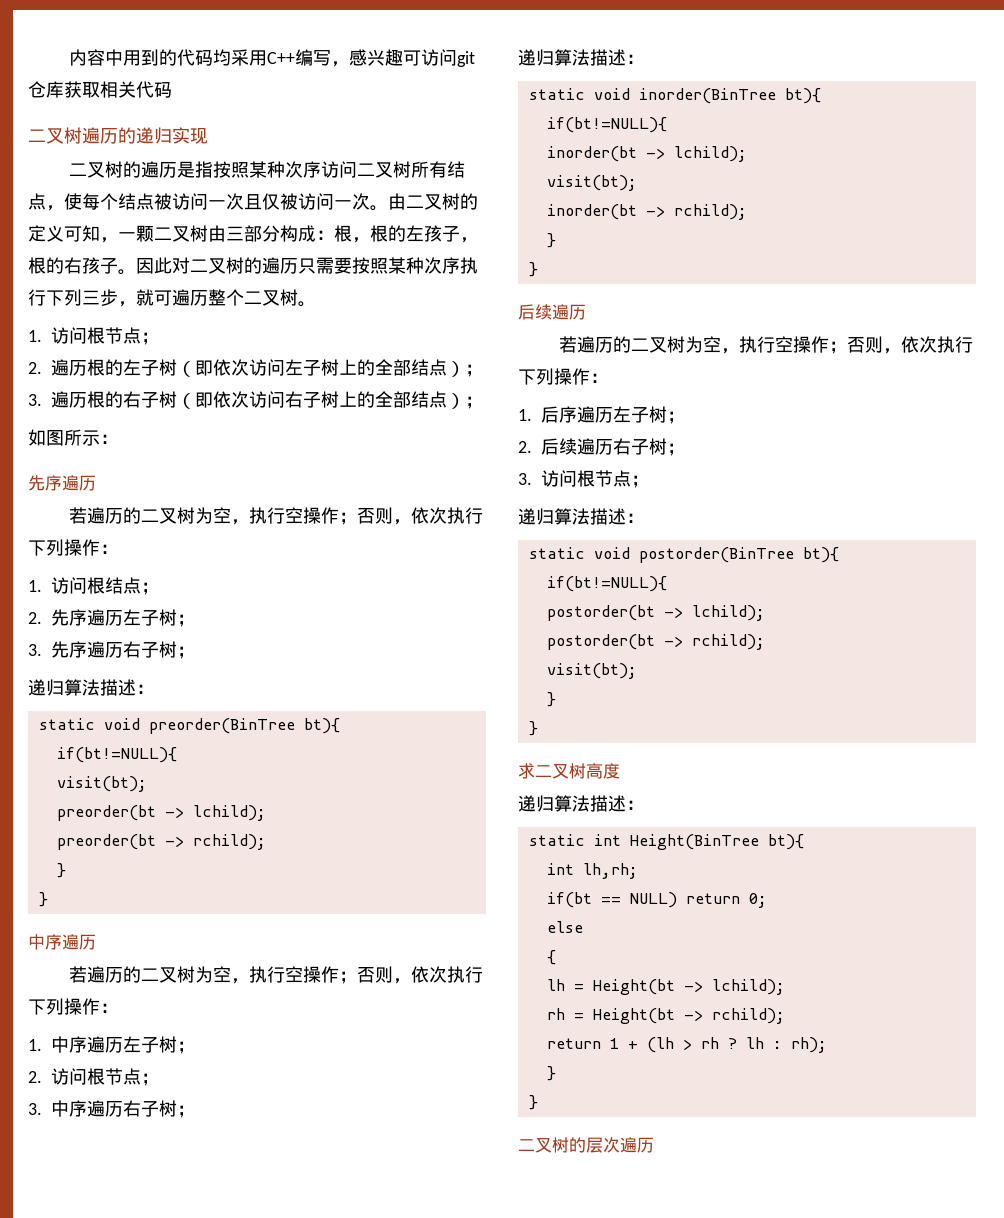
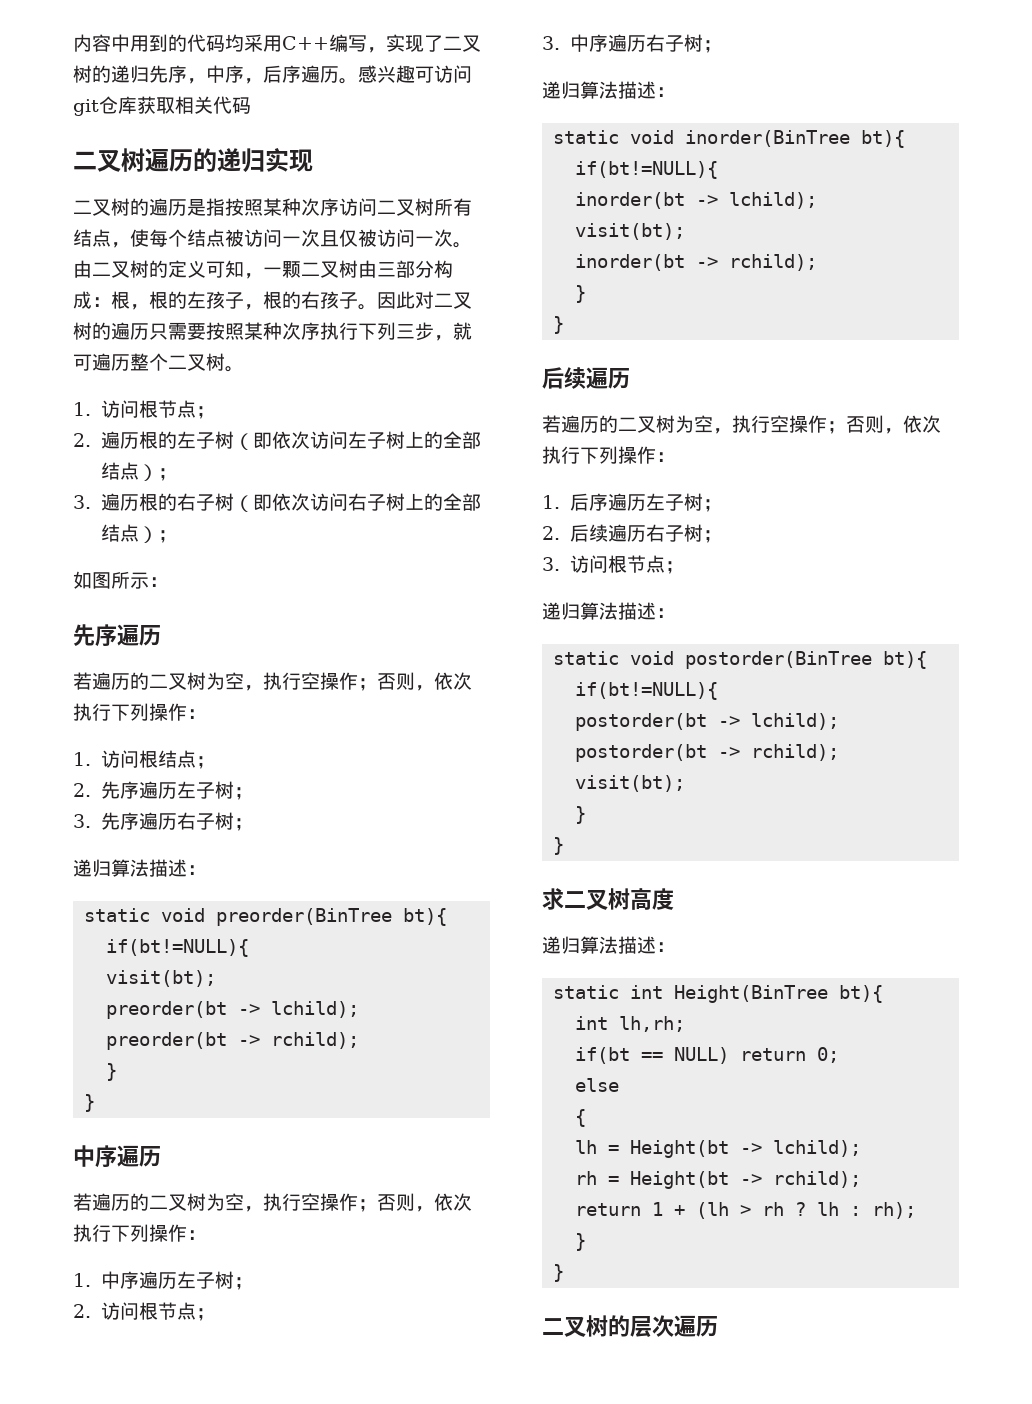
- 内容中用到的代码均采用C++编写，感兴趣可访问git仓库获取相关代码
+ 内容中用到的代码均采用C++编写，实现了二叉树的递归先序，中序，后序遍历。感兴趣可访问git仓库获取相关代码

